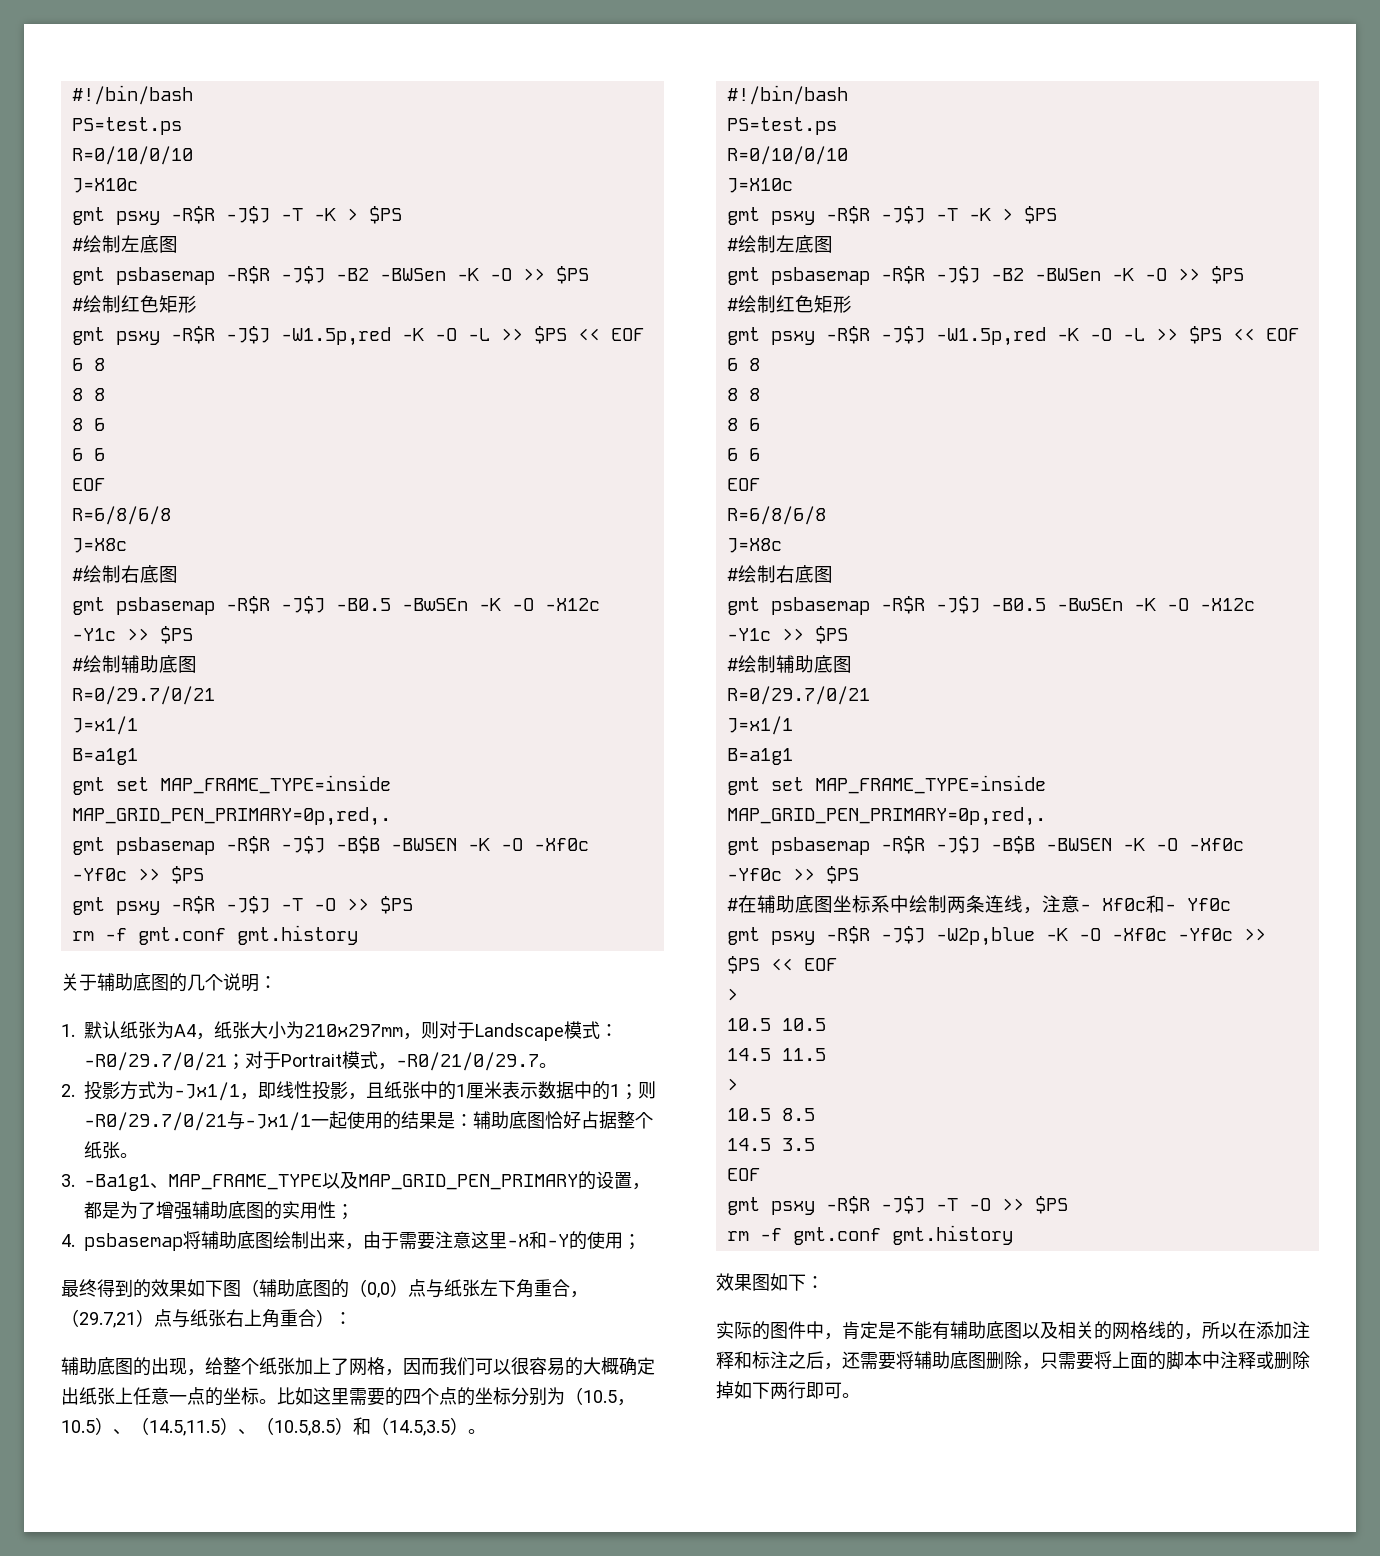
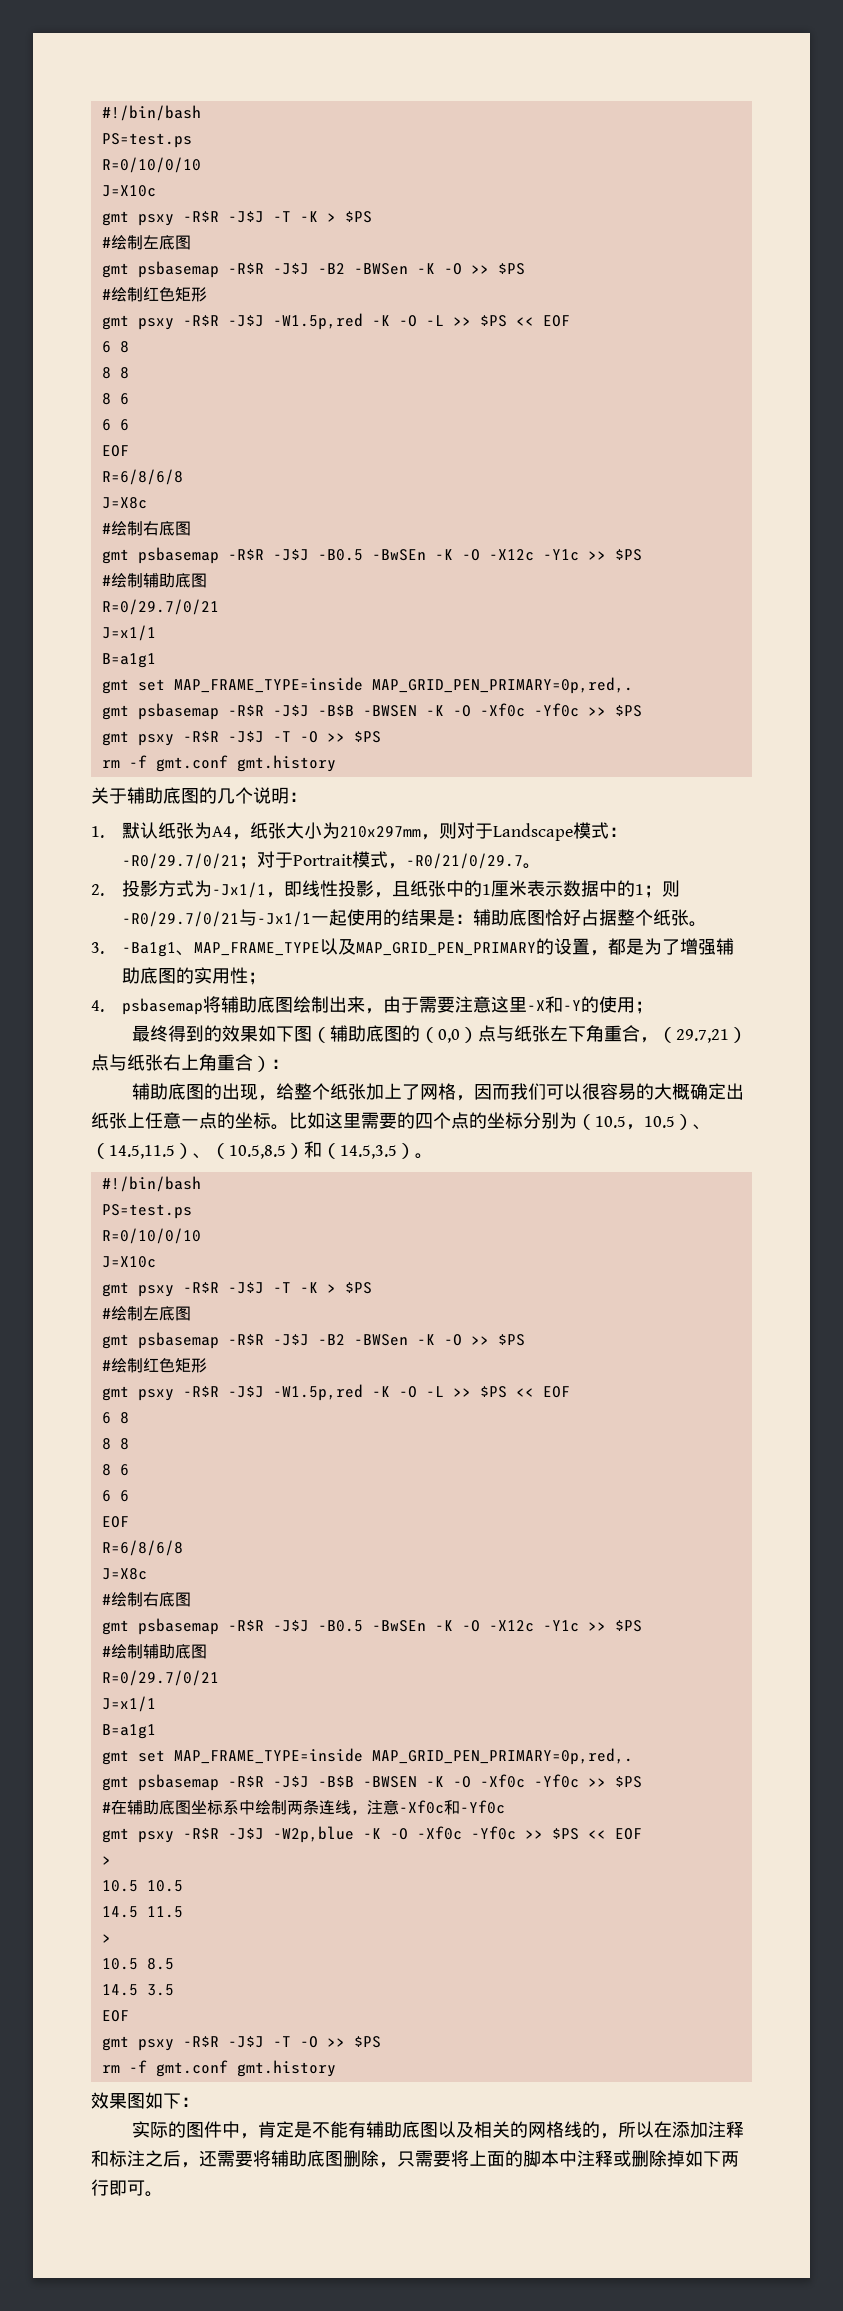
- #在辅助底图坐标系中绘制两条连线，注意- Xf0c和- Yf0c
+ #在辅助底图坐标系中绘制两条连线，注意-Xf0c和-Yf0c

